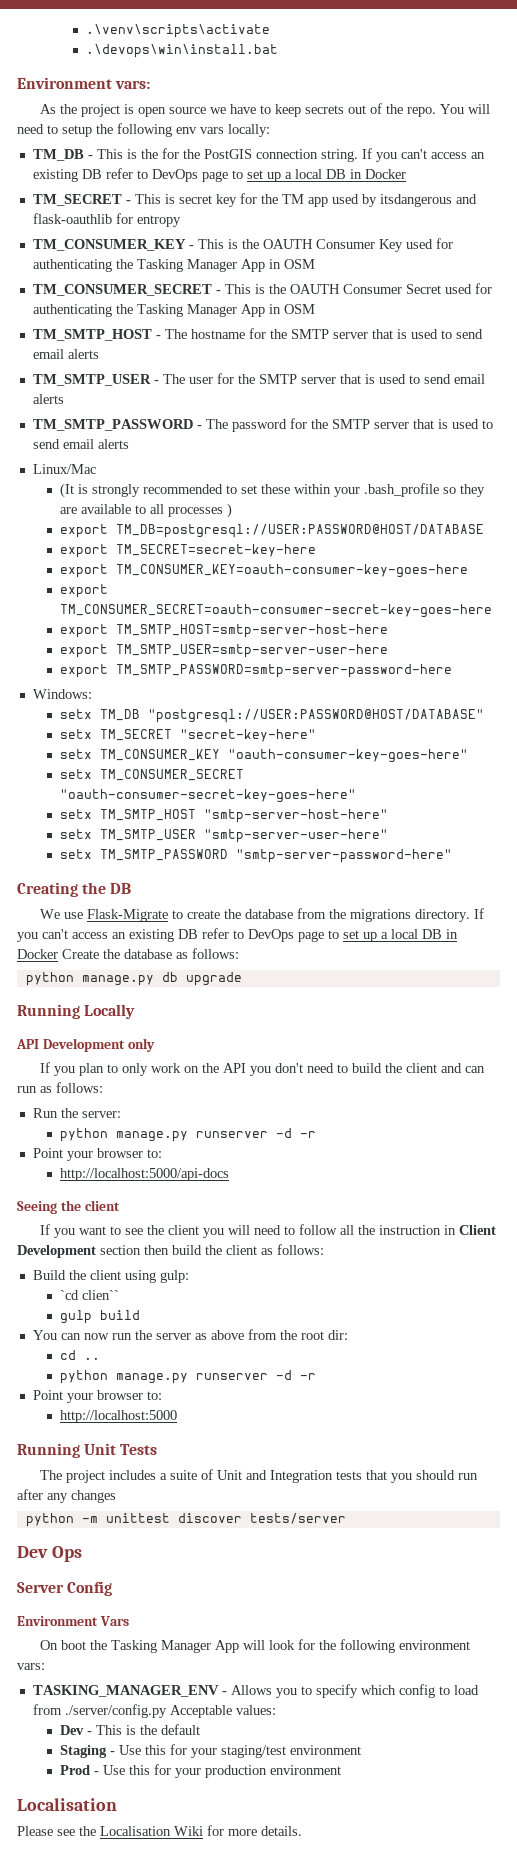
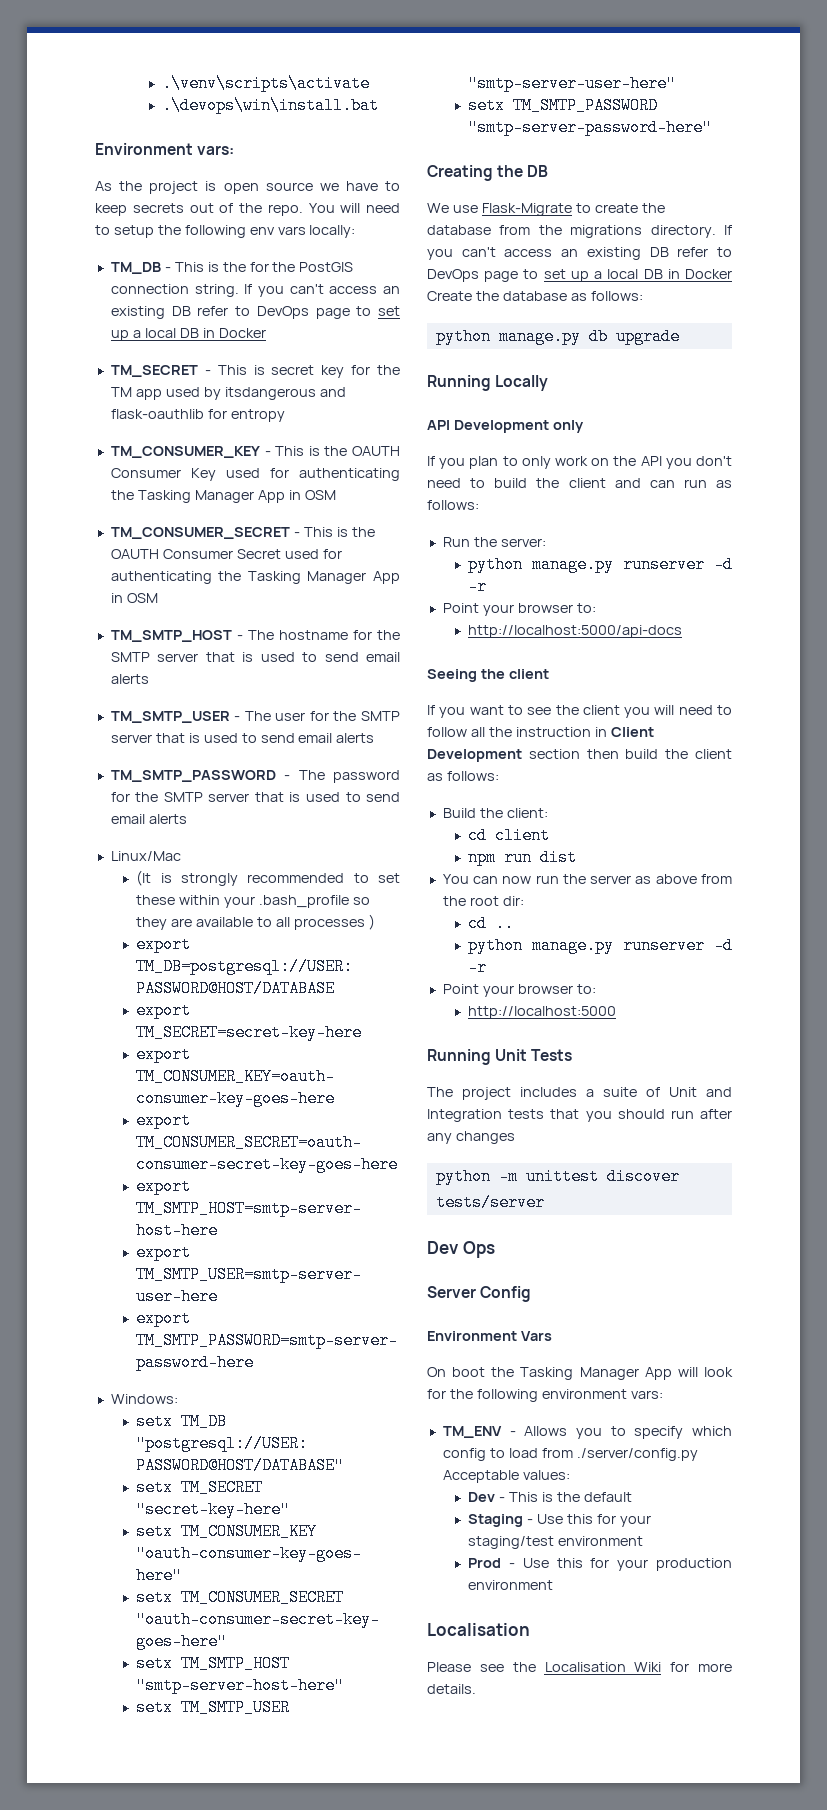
- Build the client using gulp:
- `cd clien``
- gulp build
+ Build the client:
+ cd client
+ npm run dist
- TASKING_MANAGER_ENV - Allows you to specify which config to load from ./server/config.py Acceptable values:
+ TM_ENV - Allows you to specify which config to load from ./server/config.py Acceptable values:

